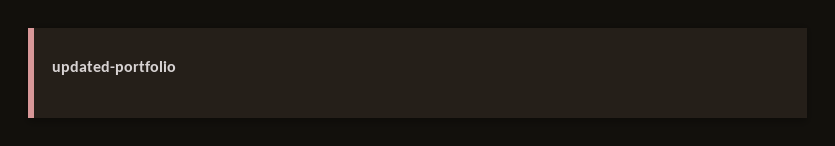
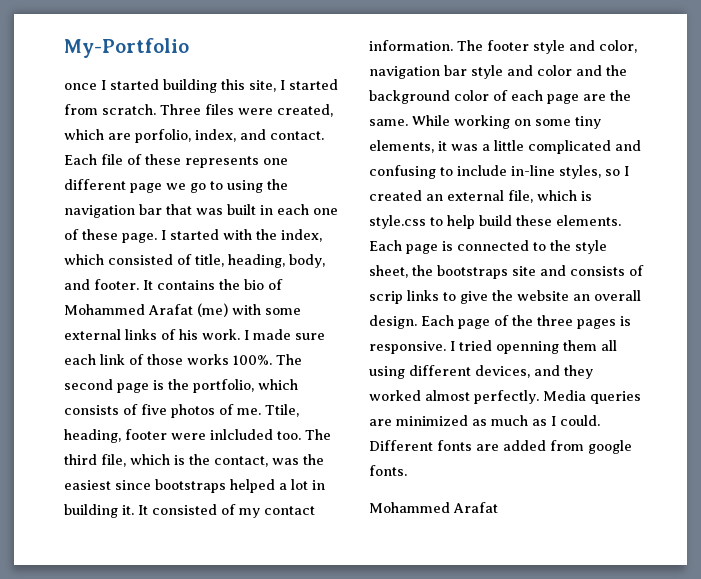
- updated-portfolio
+ My-Portfolio
+ once I started building this site, I started from scratch. Three files were created, which are porfolio, index, and contact. Each file of these represents one different page we go to using the navigation bar that was built in each one of these page. I started with the index, which consisted of title, heading, body, and footer. It contains the bio of Mohammed Arafat (me) with some external links of his work. I made sure each link of those works 100%. The second page is the portfolio, which consists of five photos of me. Ttile, heading, footer were inlcluded too. The third file, which is the contact, was the easiest since bootstraps helped a lot in building it. It consisted of my contact information. The footer style and color, navigation bar style and color and the background color of each page are the same. While working on some tiny elements, it was a little complicated and confusing to include in-line styles, so I created an external file, which is style.css to help build these elements. Each page is connected to the style sheet, the bootstraps site and consists of scrip links to give the website an overall design. Each page of the three pages is responsive. I tried openning them all using different devices, and they worked almost perfectly. Media queries are minimized as much as I could. Different fonts are added from google fonts.
+ Mohammed Arafat

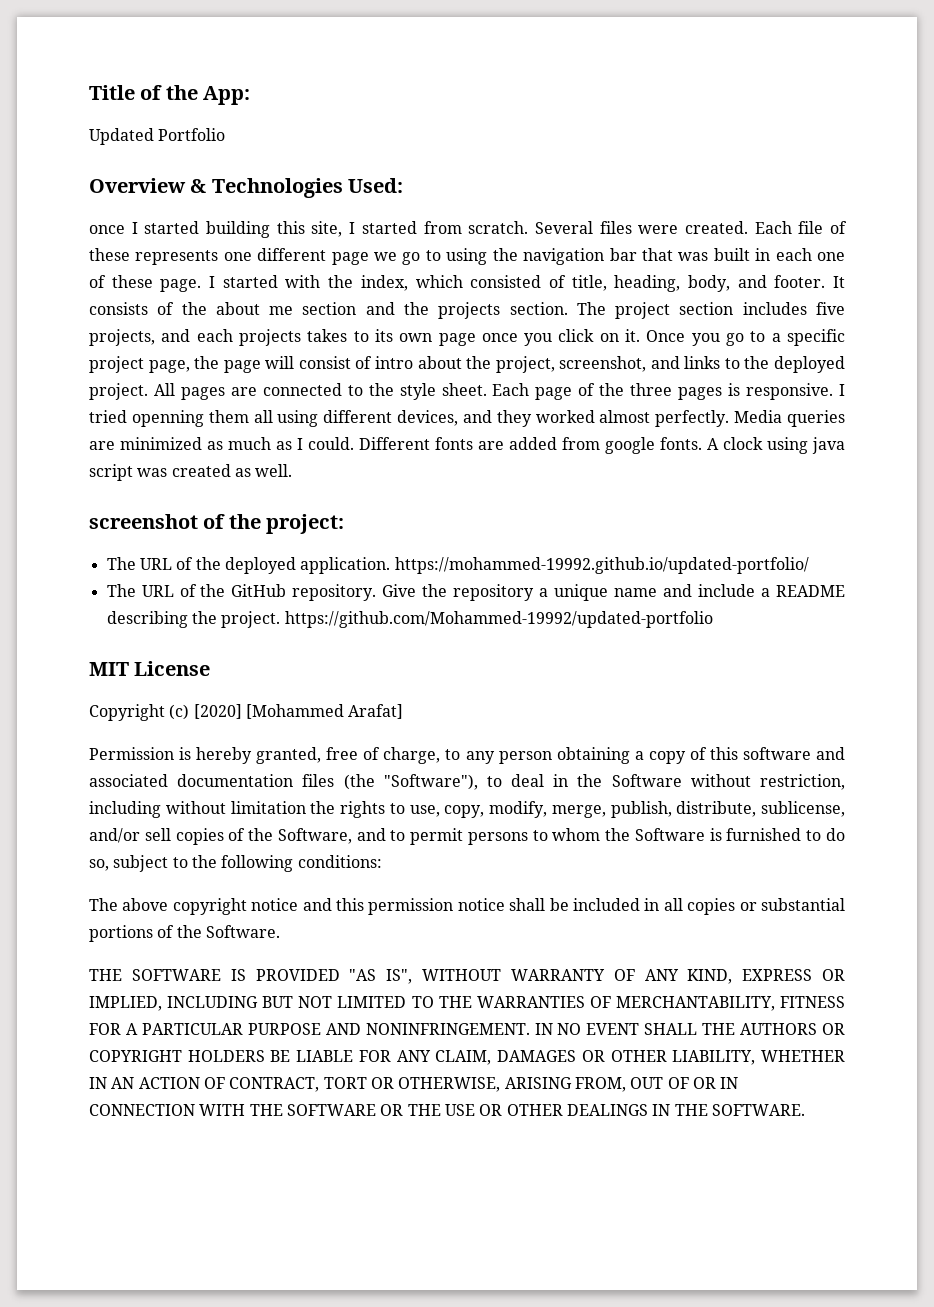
- My-Portfolio
+ Title of the App:
+ Updated Portfolio
+ Overview & Technologies Used:
- Three files were created, which are porfolio, index, and contact.
+ Several files were created.
- It contains the bio of Mohammed Arafat (me) with some external links of his work. I made sure each link of those works 100%. The second page is the portfolio, which consists of five photos of me. Ttile, heading, footer were inlcluded too. The third file, which is the contact, was the easiest since bootstraps helped a lot in building it. It consisted of my contact information. The footer style and color, navigation bar style and color and the background color of each page are the same. While working on some tiny elements, it was a little complicated and confusing to include in-line styles, so I created an external file, which is style.css to help build these elements. Each page is connected to the style sheet, the bootstraps site and consists of scrip links to give the website an overall design.
+ It consists of the about me section and the projects section. The project section includes five projects, and each projects takes to its own page once you click on it. Once you go to a specific project page, the page will consist of intro about the project, screenshot, and links to the deployed project. All pages are connected to the style sheet.
- Different fonts are added from google fonts.
- Mohammed Arafat
+ Different fonts are added from google fonts. A clock using java script was created as well.
+ screenshot of the project:
+ The URL of the deployed application. https://mohammed-19992.github.io/updated-portfolio/
+ The URL of the GitHub repository. Give the repository a unique name and include a README describing the project. https://github.com/Mohammed-19992/updated-portfolio
+ MIT License
+ Copyright (c) [2020] [Mohammed Arafat]
+ Permission is hereby granted, free of charge, to any person obtaining a copy of this software and associated documentation files (the "Software"), to deal in the Software without restriction, including without limitation the rights to use, copy, modify, merge, publish, distribute, sublicense, and/or sell copies of the Software, and to permit persons to whom the Software is furnished to do so, subject to the following conditions:
+ The above copyright notice and this permission notice shall be included in all copies or substantial portions of the Software.
+ THE SOFTWARE IS PROVIDED "AS IS", WITHOUT WARRANTY OF ANY KIND, EXPRESS OR IMPLIED, INCLUDING BUT NOT LIMITED TO THE WARRANTIES OF MERCHANTABILITY, FITNESS FOR A PARTICULAR PURPOSE AND NONINFRINGEMENT. IN NO EVENT SHALL THE AUTHORS OR COPYRIGHT HOLDERS BE LIABLE FOR ANY CLAIM, DAMAGES OR OTHER LIABILITY, WHETHER IN AN ACTION OF CONTRACT, TORT OR OTHERWISE, ARISING FROM, OUT OF OR IN CONNECTION WITH THE SOFTWARE OR THE USE OR OTHER DEALINGS IN THE SOFTWARE.

